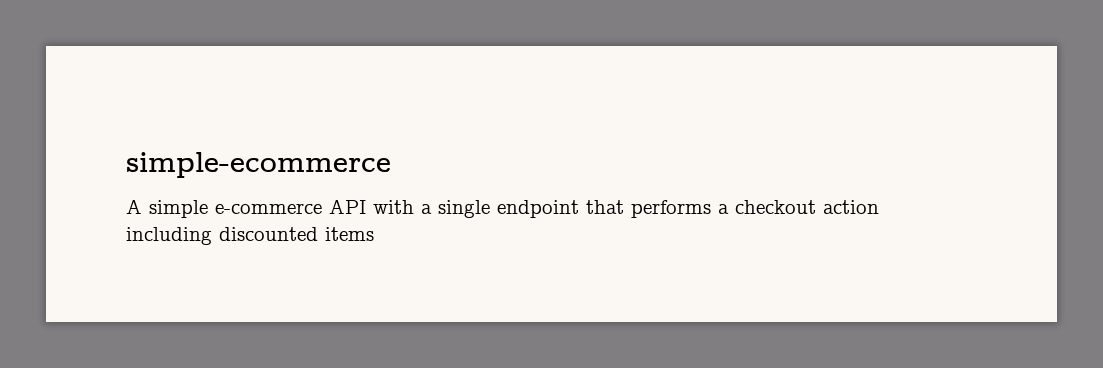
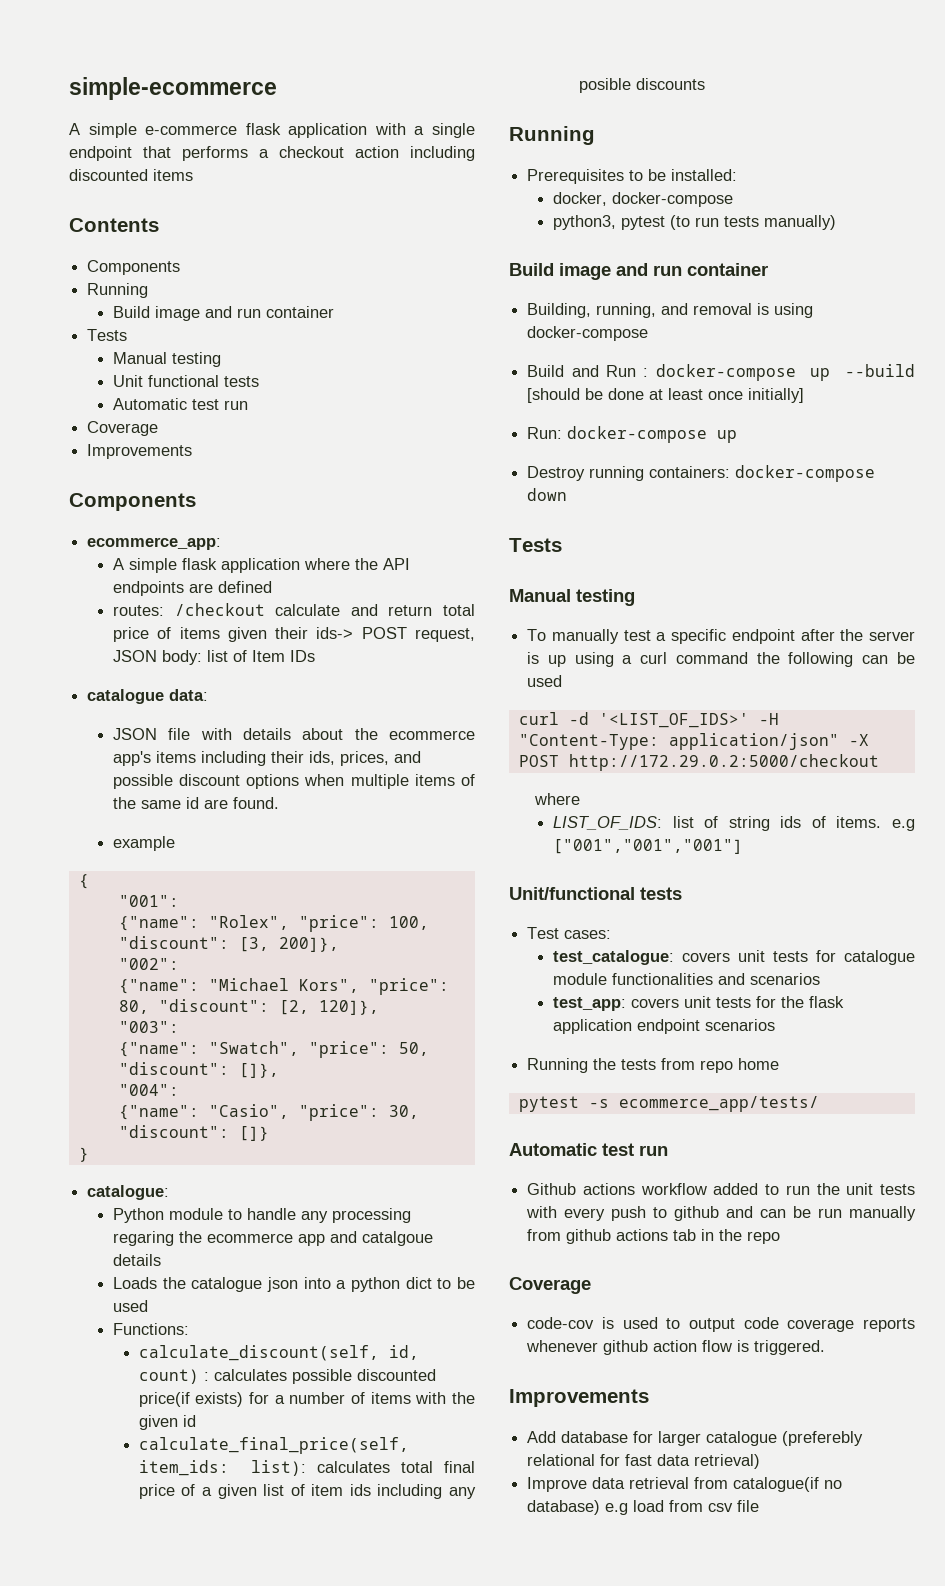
- A simple e-commerce API with a single endpoint that performs a checkout action including discounted items
+ A simple e-commerce flask application with a single endpoint that performs a checkout action including discounted items
+ Contents
+ Components
+ Running
+ Build image and run container
+ Tests
+ Manual testing
+ Unit functional tests
+ Automatic test run
+ Coverage
+ Improvements
+ Components
+ ecommerce_app:
+ A simple flask application where the API endpoints are defined
+ routes: /checkout calculate and return total price of items given their ids-> POST request, JSON body: list of Item IDs
+ catalogue data:
+ JSON file with details about the ecommerce app's items including their ids, prices, and possible discount options when multiple items of the same id are found.
+ example
+ {
+ "001":
+ {"name": "Rolex", "price": 100, "discount": [3, 200]},
+ "002":
+ {"name": "Michael Kors", "price": 80, "discount": [2, 120]},
+ "003":
+ {"name": "Swatch", "price": 50, "discount": []},
+ "004":
+ {"name": "Casio", "price": 30, "discount": []}
+ }
+ catalogue:
+ Python module to handle any processing regaring the ecommerce app and catalgoue details
+ Loads the catalogue json into a python dict to be used
+ Functions:
+ calculate_discount(self, id, count) : calculates possible discounted price(if exists) for a number of items with the given id
+ calculate_final_price(self, item_ids: list): calculates total final price of a given list of item ids including any posible discounts
+ Running
+ Prerequisites to be installed:
+ docker, docker-compose
+ python3, pytest (to run tests manually)
+ Build image and run container
+ Building, running, and removal is using docker-compose
+ Build and Run : docker-compose up --build [should be done at least once initially]
+ Run: docker-compose up
+ Destroy running containers: docker-compose down
+ Tests
+ Manual testing
+ To manually test a specific endpoint after the server is up using a curl command the following can be used
+ curl -d '<LIST_OF_IDS>' -H "Content-Type: application/json" -X POST http://172.29.0.2:5000/checkout
+ where
+ LIST_OF_IDS: list of string ids of items. e.g ["001","001","001"]
+ Unit/functional tests
+ Test cases:
+ test_catalogue: covers unit tests for catalogue module functionalities and scenarios
+ test_app: covers unit tests for the flask application endpoint scenarios
+ Running the tests from repo home
+ pytest -s ecommerce_app/tests/
+ Automatic test run
+ Github actions workflow added to run the unit tests with every push to github and can be run manually from github actions tab in the repo
+ Coverage
+ code-cov is used to output code coverage reports whenever github action flow is triggered.
+ Improvements
+ Add database for larger catalogue (preferebly relational for fast data retrieval)
+ Improve data retrieval from catalogue(if no database) e.g load from csv file

